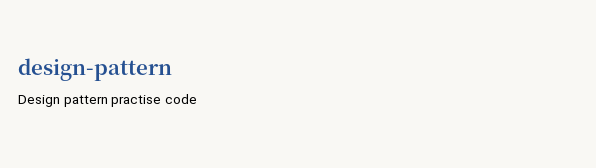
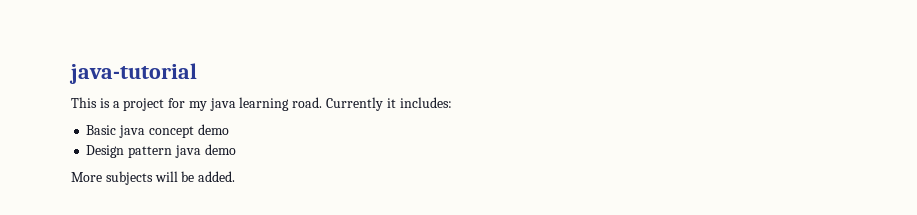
- design-pattern
- Design pattern practise code
+ java-tutorial
+ This is a project for my java learning road. Currently it includes:
+ Basic java concept demo
+ Design pattern java demo
+ More subjects will be added.

